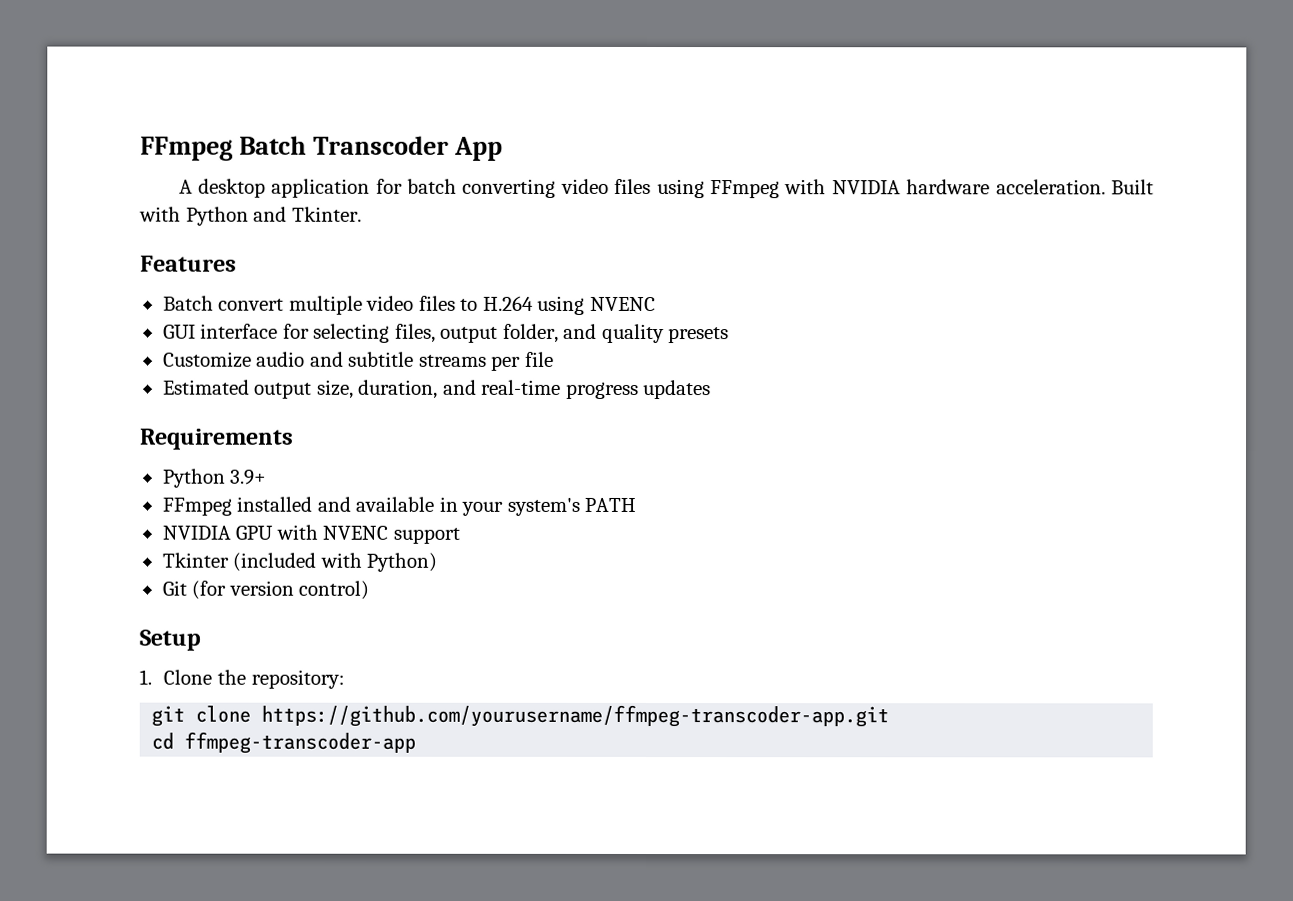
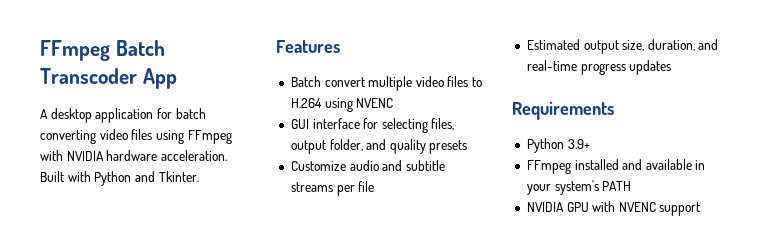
- Tkinter (included with Python)
- Git (for version control)
- Setup
- 1. Clone the repository:
- git clone https://github.com/yourusername/ffmpeg-transcoder-app.git
- cd ffmpeg-transcoder-app

